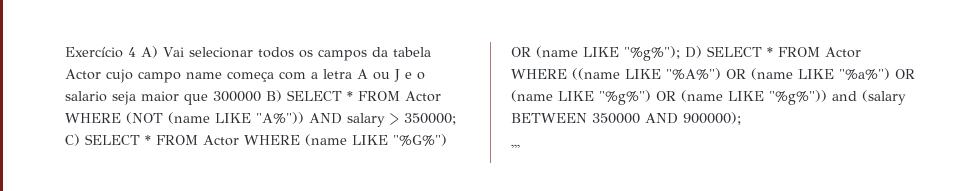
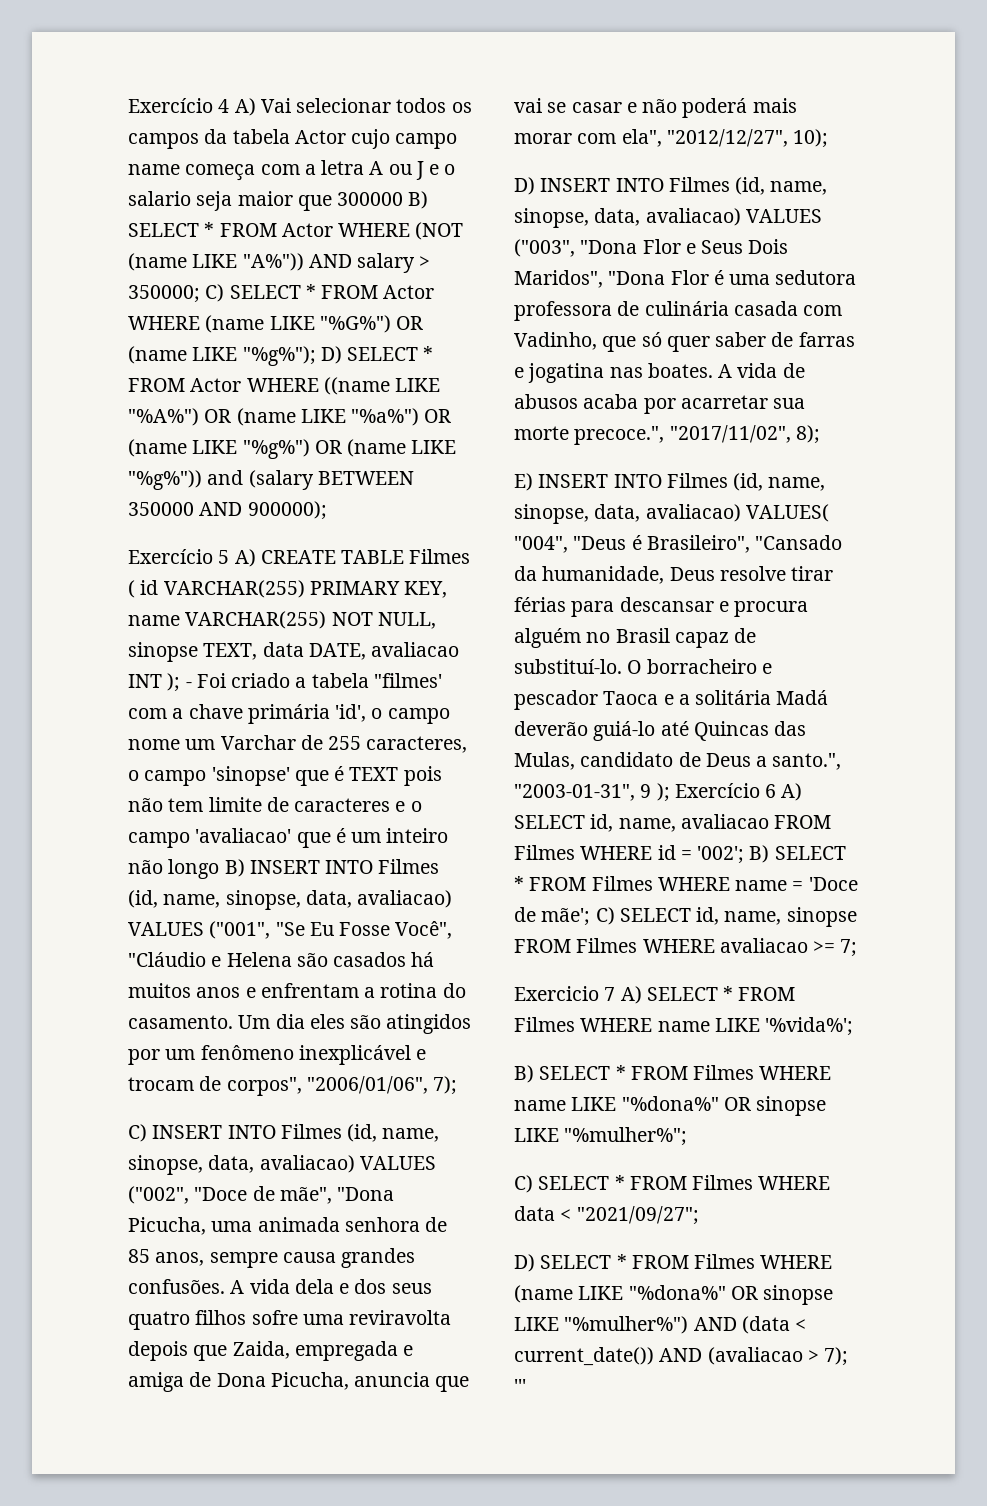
- '''
+ Exercício 5 A) CREATE TABLE Filmes ( id VARCHAR(255) PRIMARY KEY, name VARCHAR(255) NOT NULL, sinopse TEXT, data DATE, avaliacao INT ); - Foi criado a tabela "filmes' com a chave primária 'id', o campo nome um Varchar de 255 caracteres, o campo 'sinopse' que é TEXT pois não tem limite de caracteres e o campo 'avaliacao' que é um inteiro não longo B) INSERT INTO Filmes (id, name, sinopse, data, avaliacao) VALUES ("001", "Se Eu Fosse Você", "Cláudio e Helena são casados há muitos anos e enfrentam a rotina do casamento. Um dia eles são atingidos por um fenômeno inexplicável e trocam de corpos", "2006/01/06", 7);
+ C) INSERT INTO Filmes (id, name, sinopse, data, avaliacao) VALUES ("002", "Doce de mãe", "Dona Picucha, uma animada senhora de 85 anos, sempre causa grandes confusões. A vida dela e dos seus quatro filhos sofre uma reviravolta depois que Zaida, empregada e amiga de Dona Picucha, anuncia que vai se casar e não poderá mais morar com ela", "2012/12/27", 10);
+ D) INSERT INTO Filmes (id, name, sinopse, data, avaliacao) VALUES ("003", "Dona Flor e Seus Dois Maridos", "Dona Flor é uma sedutora professora de culinária casada com Vadinho, que só quer saber de farras e jogatina nas boates. A vida de abusos acaba por acarretar sua morte precoce.", "2017/11/02", 8);
+ E) INSERT INTO Filmes (id, name, sinopse, data, avaliacao) VALUES( "004", "Deus é Brasileiro", "Cansado da humanidade, Deus resolve tirar férias para descansar e procura alguém no Brasil capaz de substituí-lo. O borracheiro e pescador Taoca e a solitária Madá deverão guiá-lo até Quincas das Mulas, candidato de Deus a santo.", "2003-01-31", 9 ); Exercício 6 A) SELECT id, name, avaliacao FROM Filmes WHERE id = '002'; B) SELECT * FROM Filmes WHERE name = 'Doce de mãe'; C) SELECT id, name, sinopse FROM Filmes WHERE avaliacao >= 7;
+ Exercicio 7 A) SELECT * FROM Filmes WHERE name LIKE '%vida%';
+ B) SELECT * FROM Filmes WHERE name LIKE "%dona%" OR sinopse LIKE "%mulher%";
+ C) SELECT * FROM Filmes WHERE data < "2021/09/27";
+ D) SELECT * FROM Filmes WHERE (name LIKE "%dona%" OR sinopse LIKE "%mulher%") AND (data < current_date()) AND (avaliacao > 7); '''

